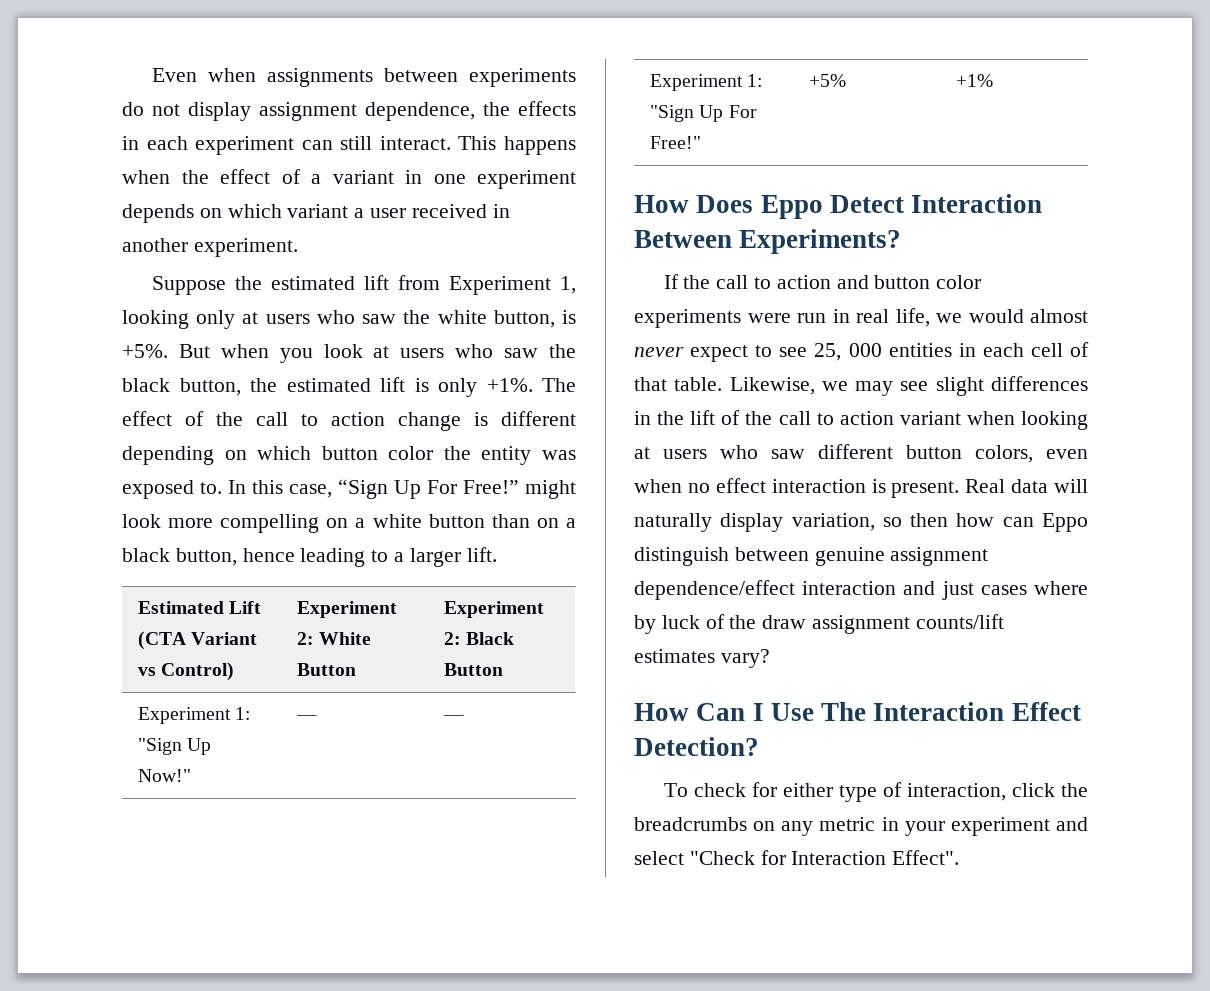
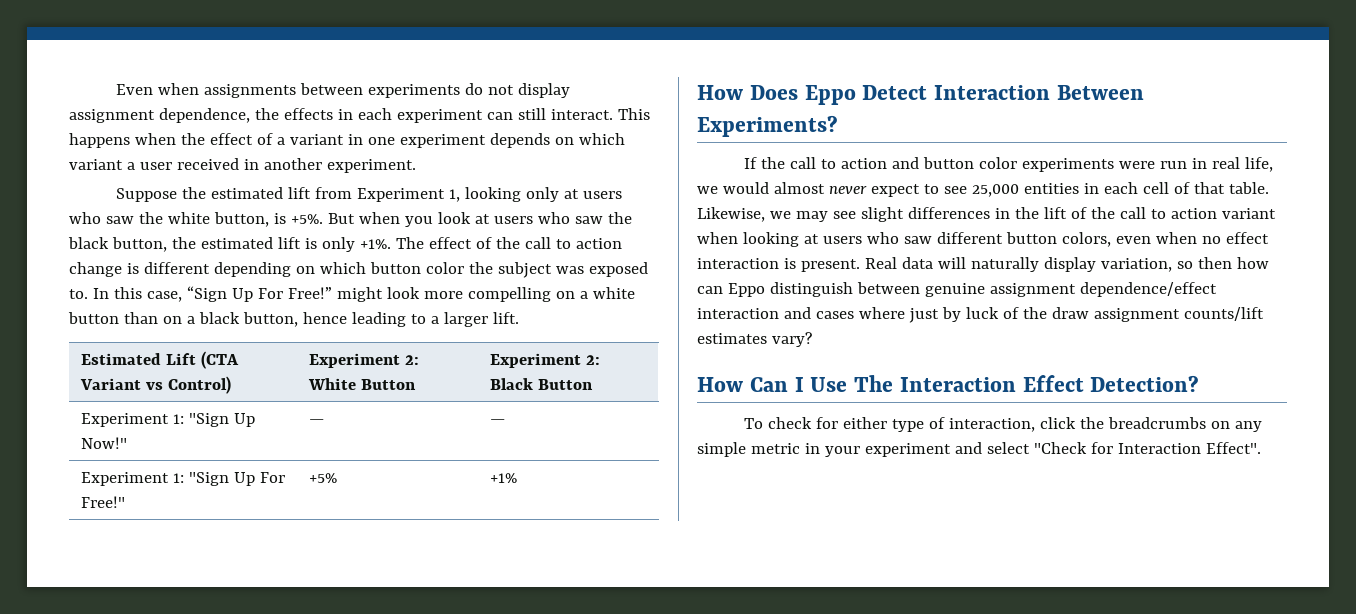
- The effect of the call to action change is different depending on which button color the entity was exposed to.
+ The effect of the call to action change is different depending on which button color the subject was exposed to.
- If the call to action and button color experiments were run in real life, we would almost never expect to see 25, 000 entities in each cell of that table.
+ If the call to action and button color experiments were run in real life, we would almost never expect to see 25,000 entities in each cell of that table.
- Real data will naturally display variation, so then how can Eppo distinguish between genuine assignment dependence/effect interaction and just cases where by luck of the draw assignment counts/lift estimates vary?
+ Real data will naturally display variation, so then how can Eppo distinguish between genuine assignment dependence/effect interaction and cases where just by luck of the draw assignment counts/lift estimates vary?
- To check for either type of interaction, click the breadcrumbs on any metric in your experiment and select "Check for Interaction Effect".
+ To check for either type of interaction, click the breadcrumbs on any simple metric in your experiment and select "Check for Interaction Effect".

